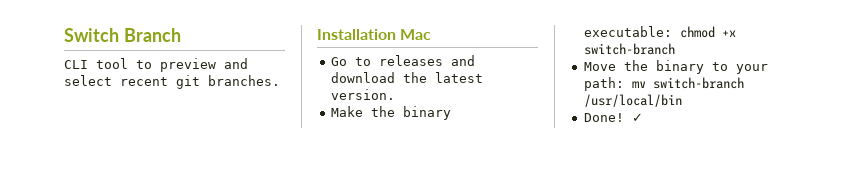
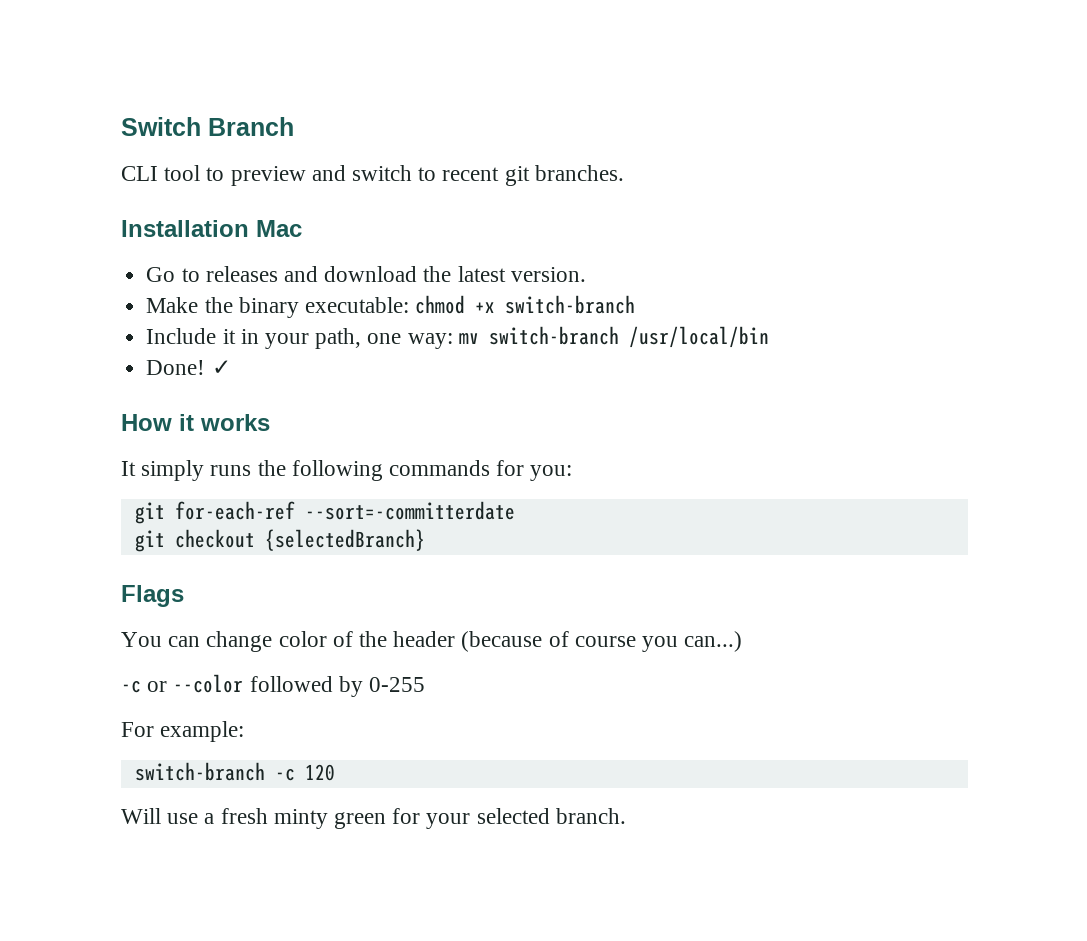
- CLI tool to preview and select recent git branches.
+ CLI tool to preview and switch to recent git branches.
- Move the binary to your path: mv switch-branch /usr/local/bin
+ Include it in your path, one way: mv switch-branch /usr/local/bin
+ How it works
+ It simply runs the following commands for you:
+ git for-each-ref --sort=-committerdate
+ git checkout {selectedBranch}
+ Flags
+ You can change color of the header (because of course you can...)
+ -c or --color followed by 0-255
+ For example:
+ switch-branch -c 120
+ Will use a fresh minty green for your selected branch.

